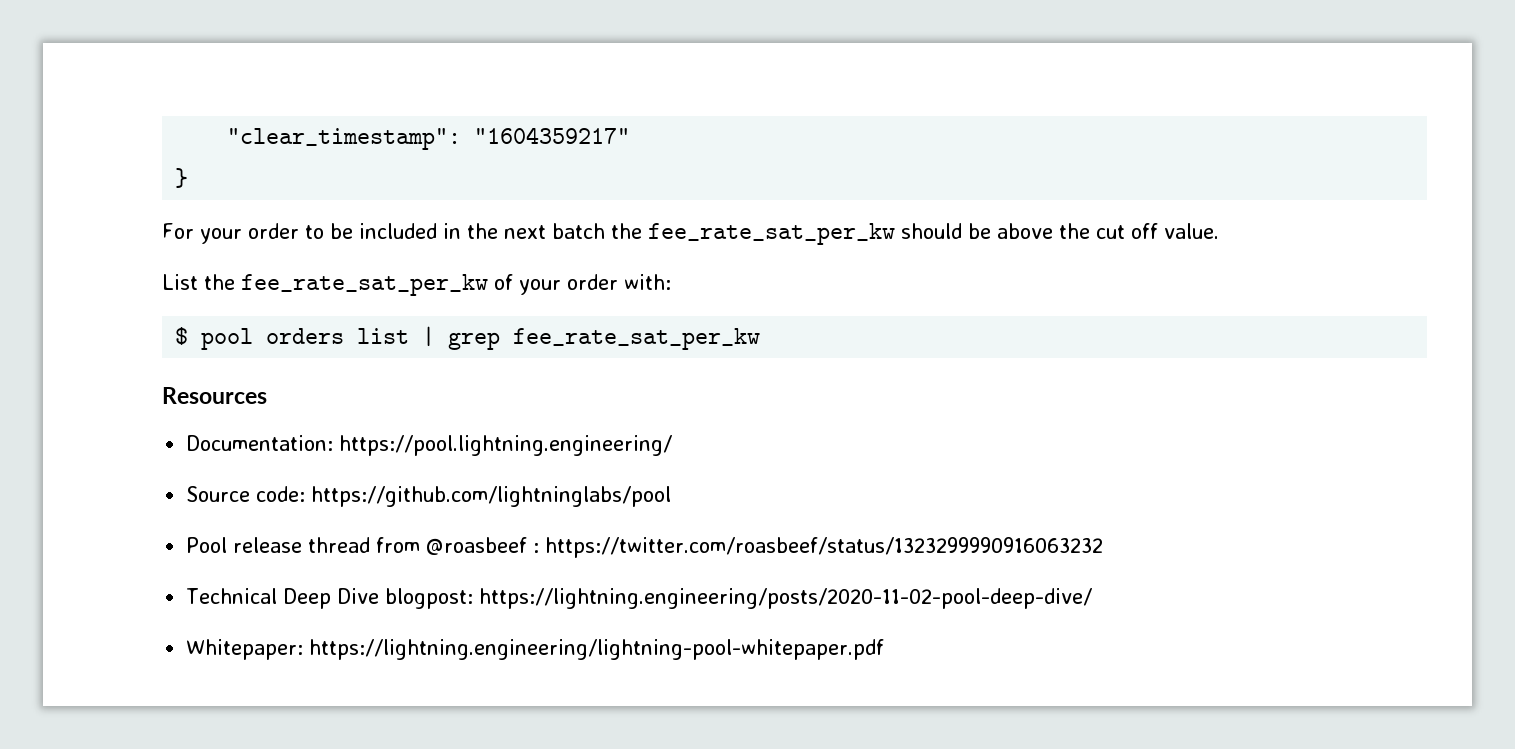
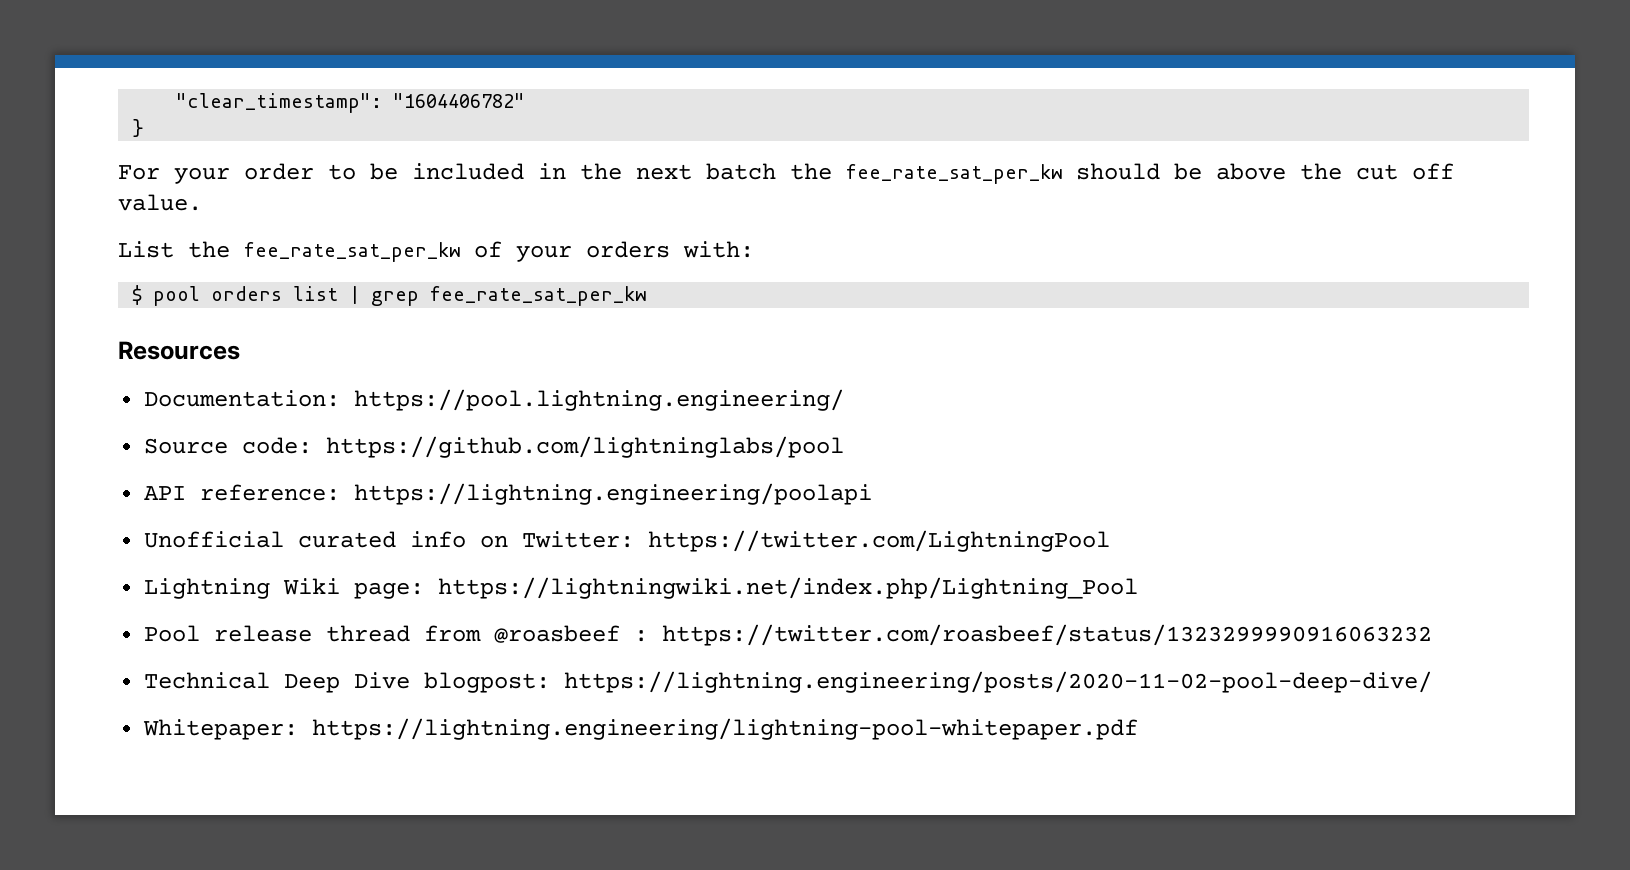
- "clear_timestamp": "1604359217"
+ "clear_timestamp": "1604406782"
- List the fee_rate_sat_per_kw of your order with:
+ List the fee_rate_sat_per_kw of your orders with:
+ API reference: https://lightning.engineering/poolapi
+ Unofficial curated info on Twitter: https://twitter.com/LightningPool
+ Lightning Wiki page: https://lightningwiki.net/index.php/Lightning_Pool

